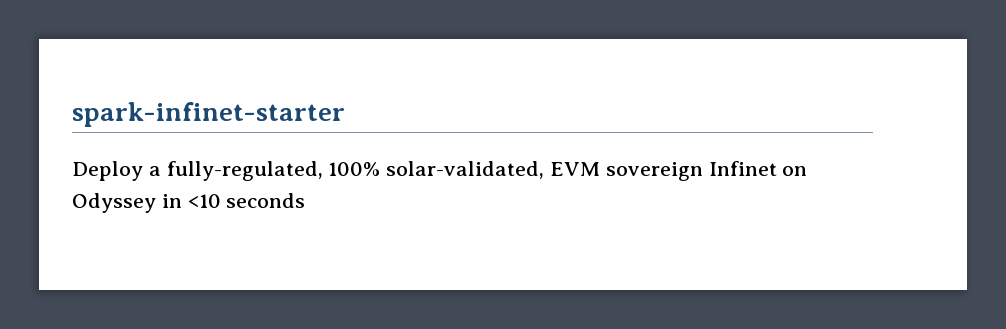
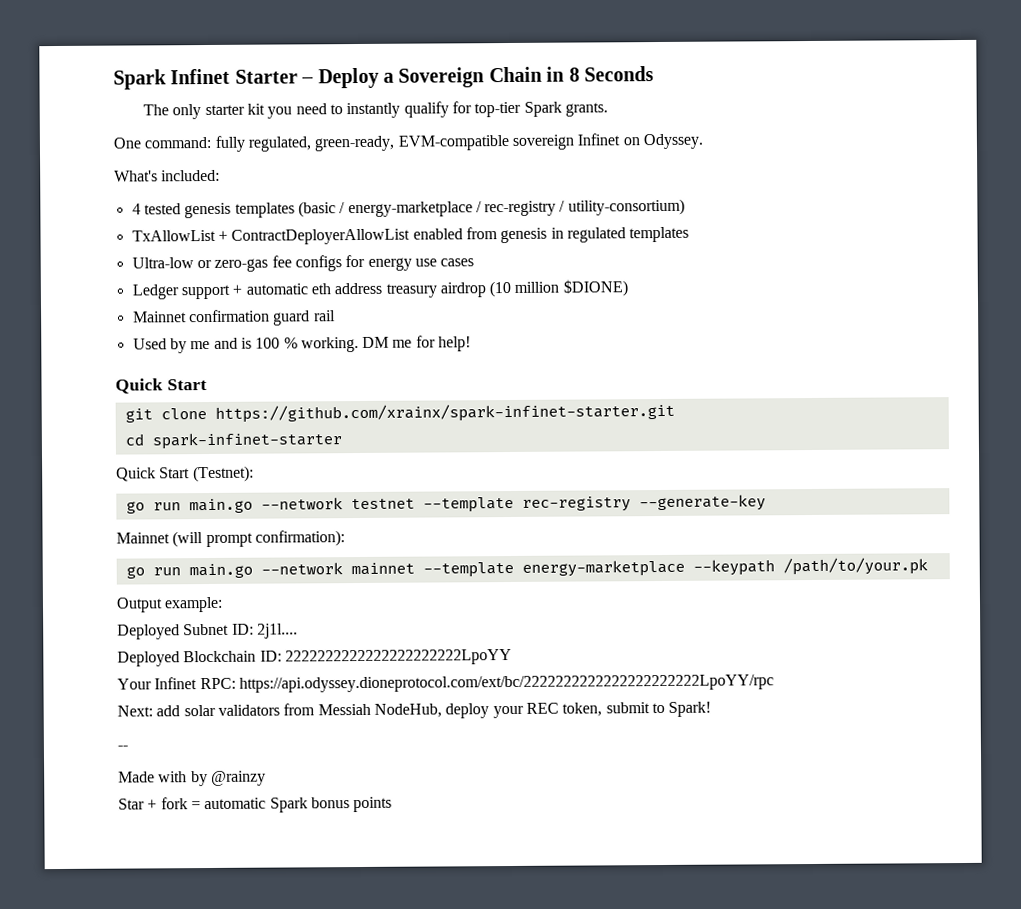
- spark-infinet-starter
- Deploy a fully-regulated, 100% solar-validated, EVM sovereign Infinet on Odyssey in <10 seconds
+ Spark Infinet Starter – Deploy a Sovereign Chain in 8 Seconds
+ The only starter kit you need to instantly qualify for top-tier Spark grants.
+ One command: fully regulated, green-ready, EVM-compatible sovereign Infinet on Odyssey.
+ What's included:
+ 4 tested genesis templates (basic / energy-marketplace / rec-registry / utility-consortium)
+ TxAllowList + ContractDeployerAllowList enabled from genesis in regulated templates
+ Ultra-low or zero-gas fee configs for energy use cases
+ Ledger support + automatic eth address treasury airdrop (10 million $DIONE)
+ Mainnet confirmation guard rail
+ Used by me and is 100 % working. DM me for help!
+ Quick Start
+ git clone https://github.com/xrainx/spark-infinet-starter.git
+ cd spark-infinet-starter
+ Quick Start (Testnet):
+ go run main.go --network testnet --template rec-registry --generate-key
+ Mainnet (will prompt confirmation):
+ go run main.go --network mainnet --template energy-marketplace --keypath /path/to/your.pk
+ Output example:
+ Deployed Subnet ID: 2j1l....
+ Deployed Blockchain ID: 2222222222222222222222LpoYY
+ Your Infinet RPC: https://api.odyssey.dioneprotocol.com/ext/bc/2222222222222222222222LpoYY/rpc
+ Next: add solar validators from Messiah NodeHub, deploy your REC token, submit to Spark!
+ --
+ Made with by @rainzy
+ Star + fork = automatic Spark bonus points

